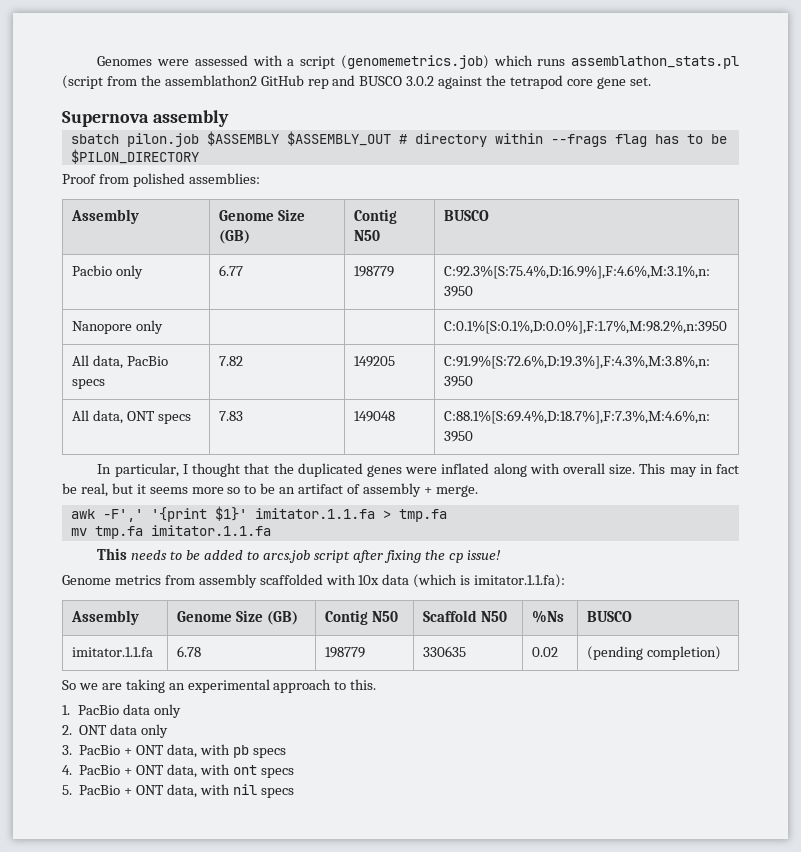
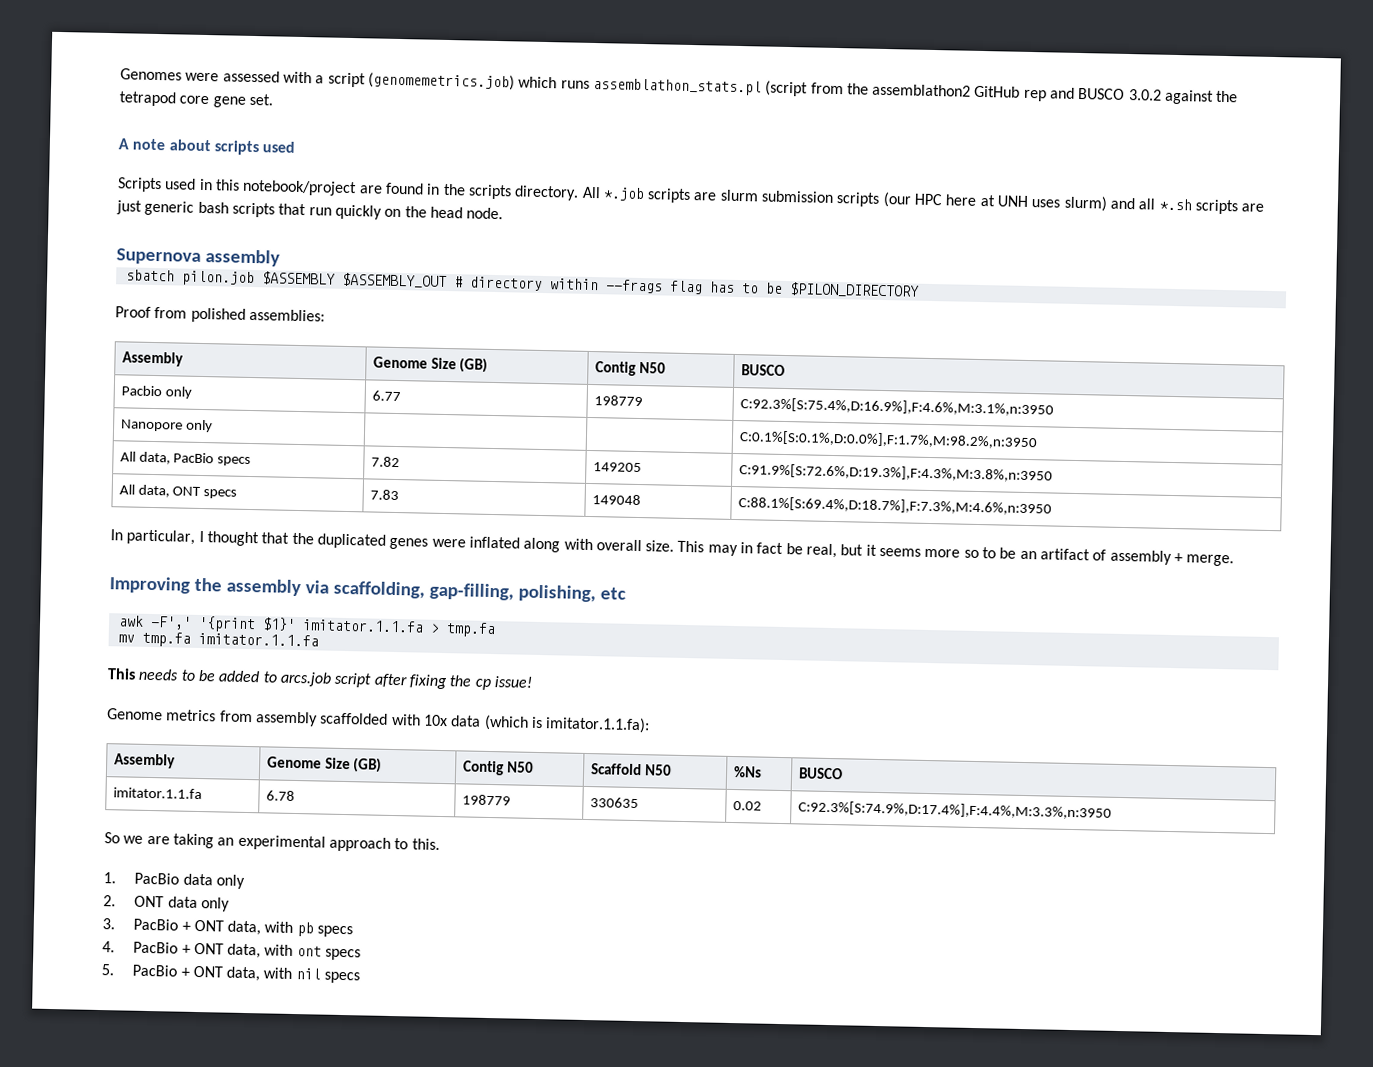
+ A note about scripts used
+ Scripts used in this notebook/project are found in the scripts directory. All *.job scripts are slurm submission scripts (our HPC here at UNH uses slurm) and all *.sh scripts are just generic bash scripts that run quickly on the head node.
+ Improving the assembly via scaffolding, gap-filling, polishing, etc
- imitator.1.1.fa | 6.78 | 198779 | 330635 | 0.02 | (pending completion)
+ imitator.1.1.fa | 6.78 | 198779 | 330635 | 0.02 | C:92.3%[S:74.9%,D:17.4%],F:4.4%,M:3.3%,n:3950

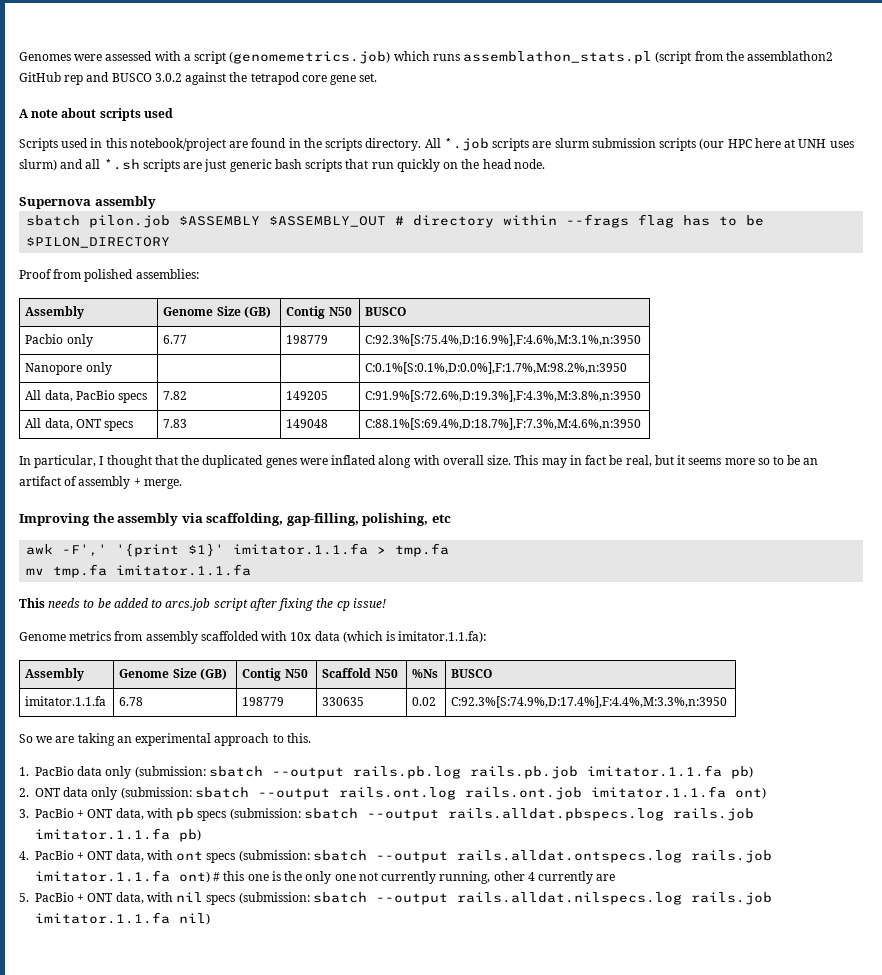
- 1. PacBio data only
- 2. ONT data only
+ 1. PacBio data only (submission: sbatch --output rails.pb.log rails.pb.job imitator.1.1.fa pb)
+ 2. ONT data only (submission: sbatch --output rails.ont.log rails.ont.job imitator.1.1.fa ont)
- 3. PacBio + ONT data, with pb specs
+ 3. PacBio + ONT data, with pb specs (submission: sbatch --output rails.alldat.pbspecs.log rails.job imitator.1.1.fa pb)
- 4. PacBio + ONT data, with ont specs
+ 4. PacBio + ONT data, with ont specs (submission: sbatch --output rails.alldat.ontspecs.log rails.job imitator.1.1.fa ont) # this one is the only one not currently running, other 4 currently are
- 5. PacBio + ONT data, with nil specs
+ 5. PacBio + ONT data, with nil specs (submission: sbatch --output rails.alldat.nilspecs.log rails.job imitator.1.1.fa nil)

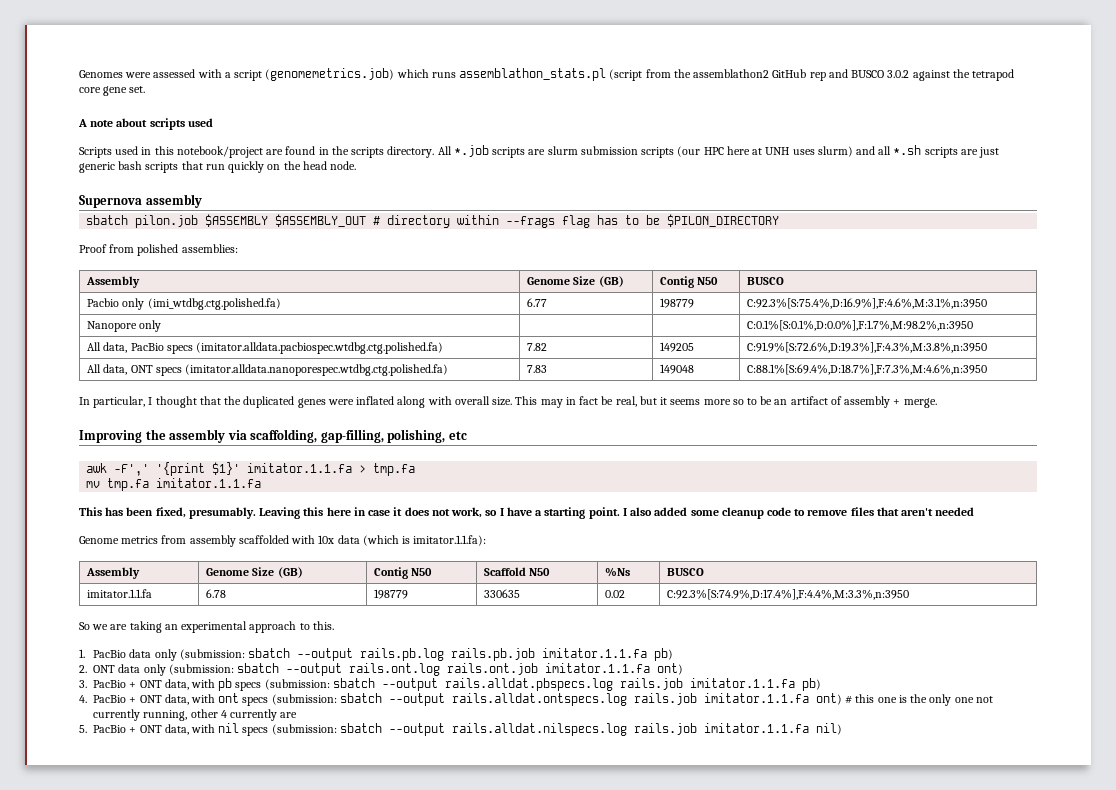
- Pacbio only | 6.77 | 198779 | C:92.3%[S:75.4%,D:16.9%],F:4.6%,M:3.1%,n:3950
+ Pacbio only (imi_wtdbg.ctg.polished.fa) | 6.77 | 198779 | C:92.3%[S:75.4%,D:16.9%],F:4.6%,M:3.1%,n:3950
- All data, PacBio specs | 7.82 | 149205 | C:91.9%[S:72.6%,D:19.3%],F:4.3%,M:3.8%,n:3950
+ All data, PacBio specs (imitator.alldata.pacbiospec.wtdbg.ctg.polished.fa) | 7.82 | 149205 | C:91.9%[S:72.6%,D:19.3%],F:4.3%,M:3.8%,n:3950
- All data, ONT specs | 7.83 | 149048 | C:88.1%[S:69.4%,D:18.7%],F:7.3%,M:4.6%,n:3950
+ All data, ONT specs (imitator.alldata.nanoporespec.wtdbg.ctg.polished.fa) | 7.83 | 149048 | C:88.1%[S:69.4%,D:18.7%],F:7.3%,M:4.6%,n:3950
- This needs to be added to arcs.job script after fixing the cp issue!
+ This has been fixed, presumably. Leaving this here in case it does not work, so I have a starting point. I also added some cleanup code to remove files that aren't needed

